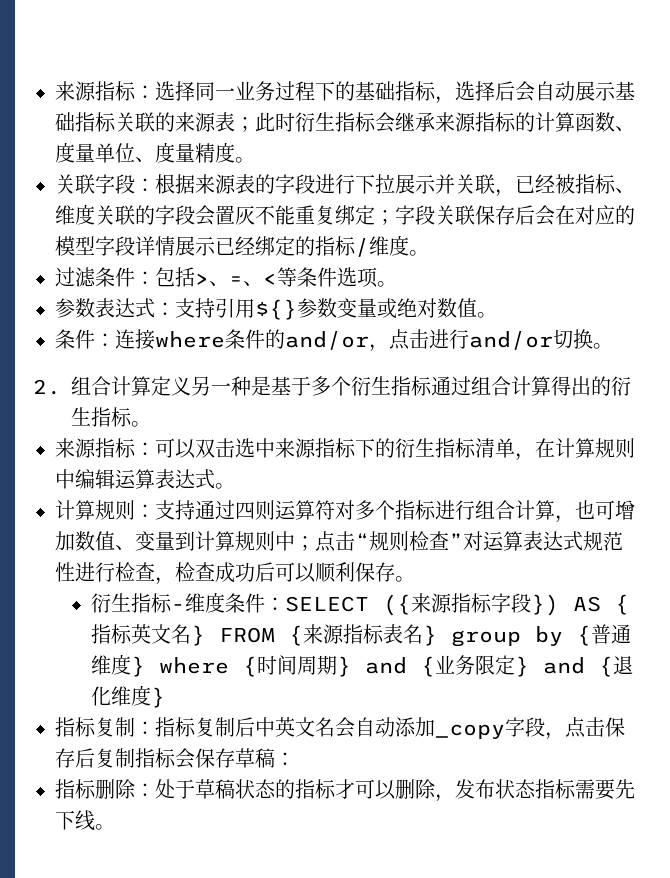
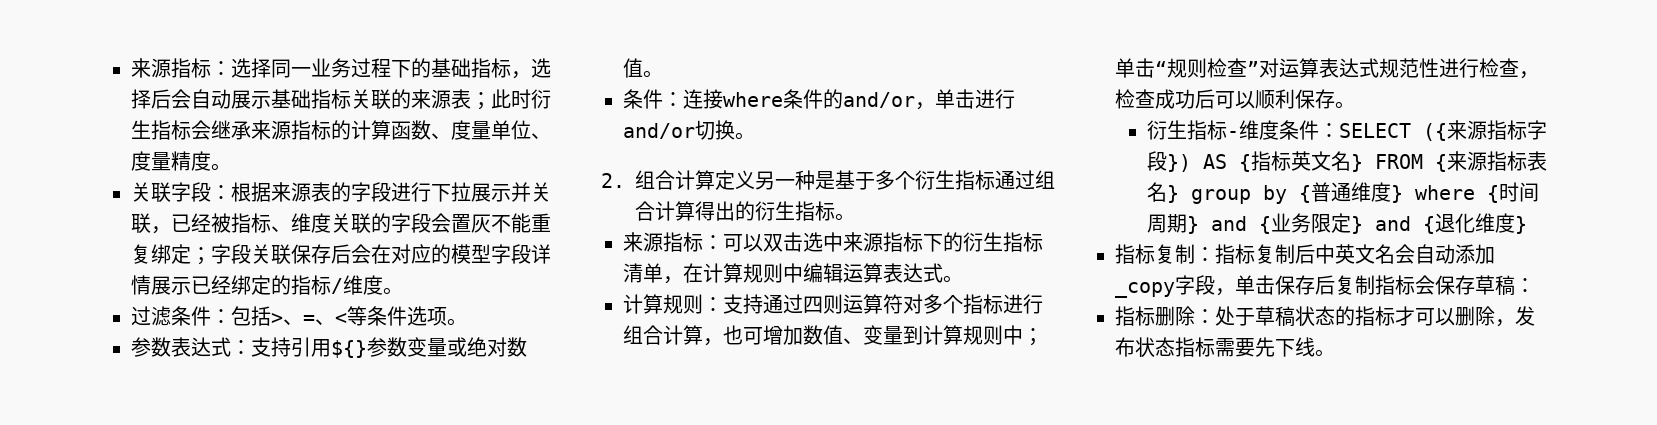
- 条件：连接where条件的and/or，点击进行and/or切换。
+ 条件：连接where条件的and/or，单击进行and/or切换。
- 计算规则：支持通过四则运算符对多个指标进行组合计算，也可增加数值、变量到计算规则中；点击“规则检查”对运算表达式规范性进行检查，检查成功后可以顺利保存。
+ 计算规则：支持通过四则运算符对多个指标进行组合计算，也可增加数值、变量到计算规则中；单击“规则检查”对运算表达式规范性进行检查，检查成功后可以顺利保存。
- 指标复制：指标复制后中英文名会自动添加_copy字段，点击保存后复制指标会保存草稿：
+ 指标复制：指标复制后中英文名会自动添加_copy字段，单击保存后复制指标会保存草稿：

